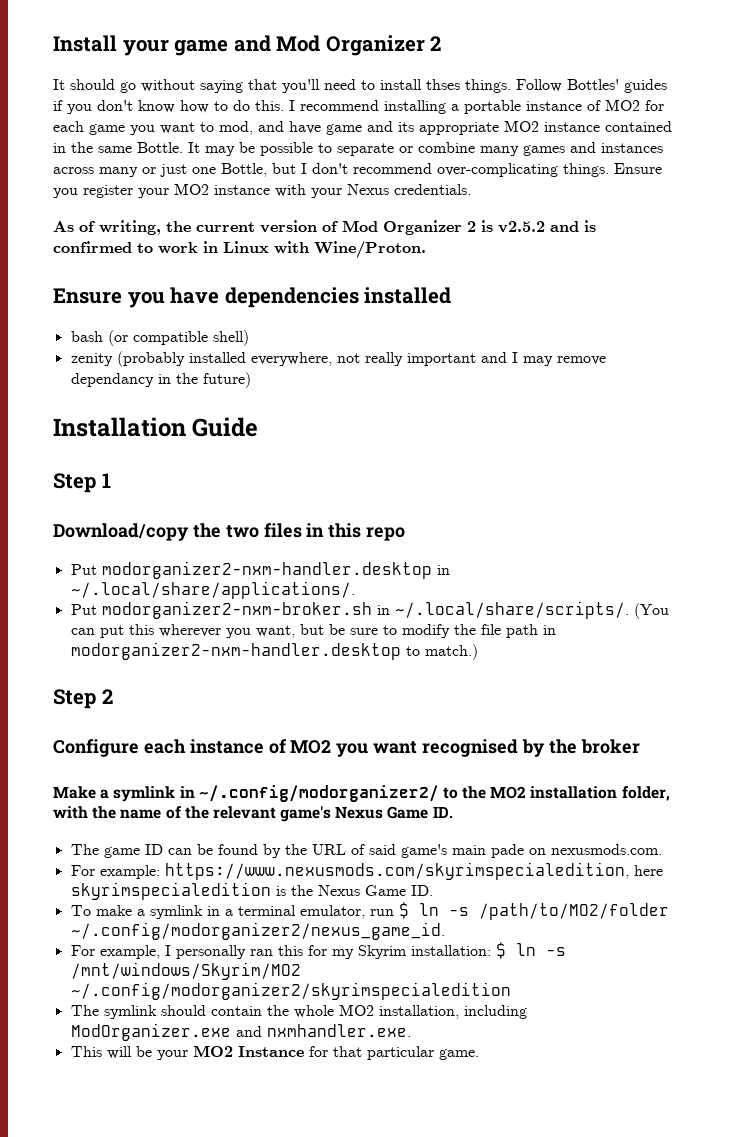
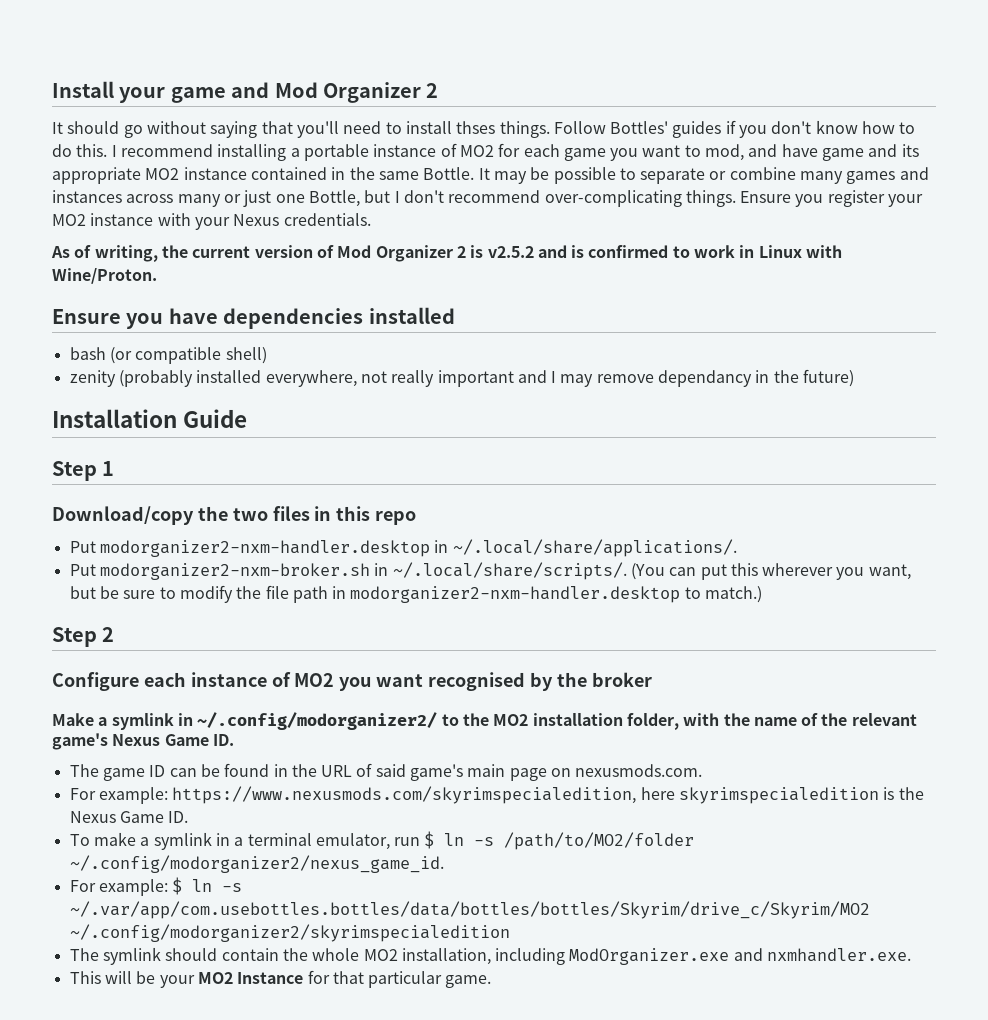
- The game ID can be found by the URL of said game's main pade on nexusmods.com.
+ The game ID can be found in the URL of said game's main page on nexusmods.com.
- For example, I personally ran this for my Skyrim installation: $ ln -s /mnt/windows/Skyrim/MO2 ~/.config/modorganizer2/skyrimspecialedition
+ For example: $ ln -s ~/.var/app/com.usebottles.bottles/data/bottles/bottles/Skyrim/drive_c/Skyrim/MO2 ~/.config/modorganizer2/skyrimspecialedition

